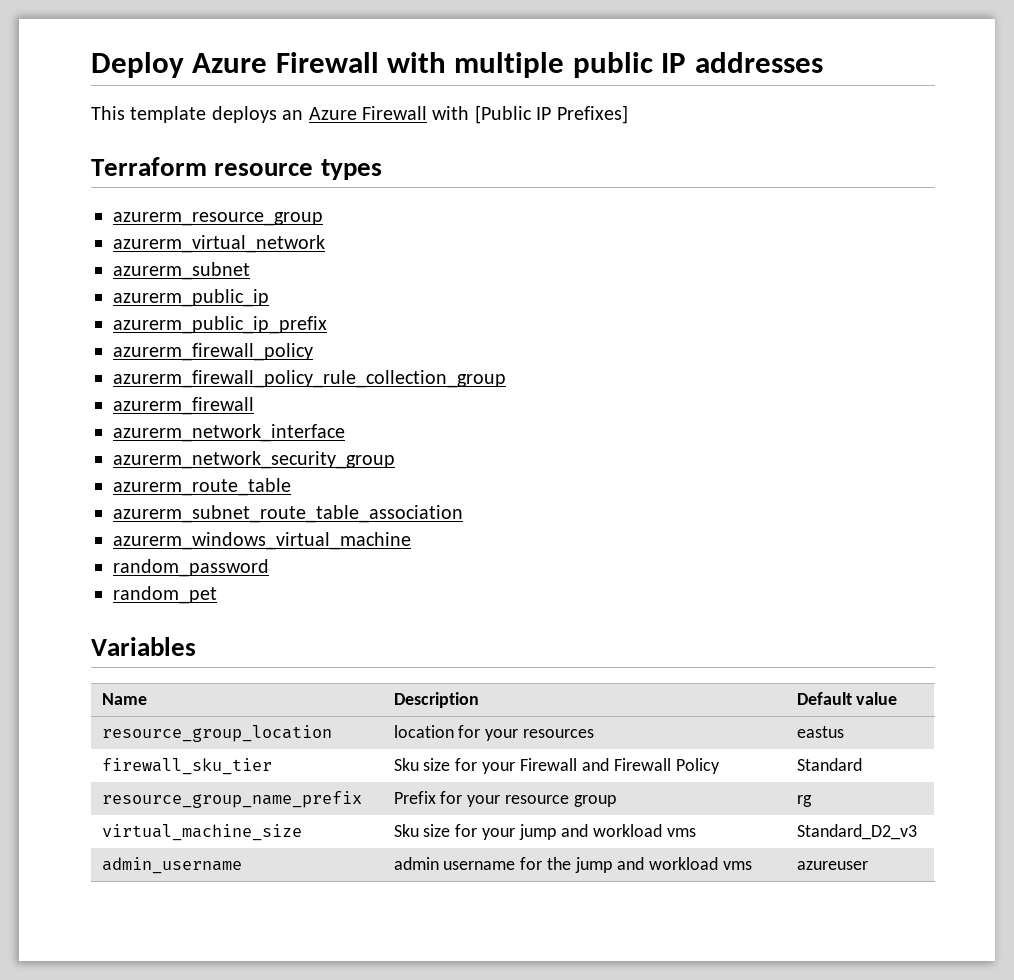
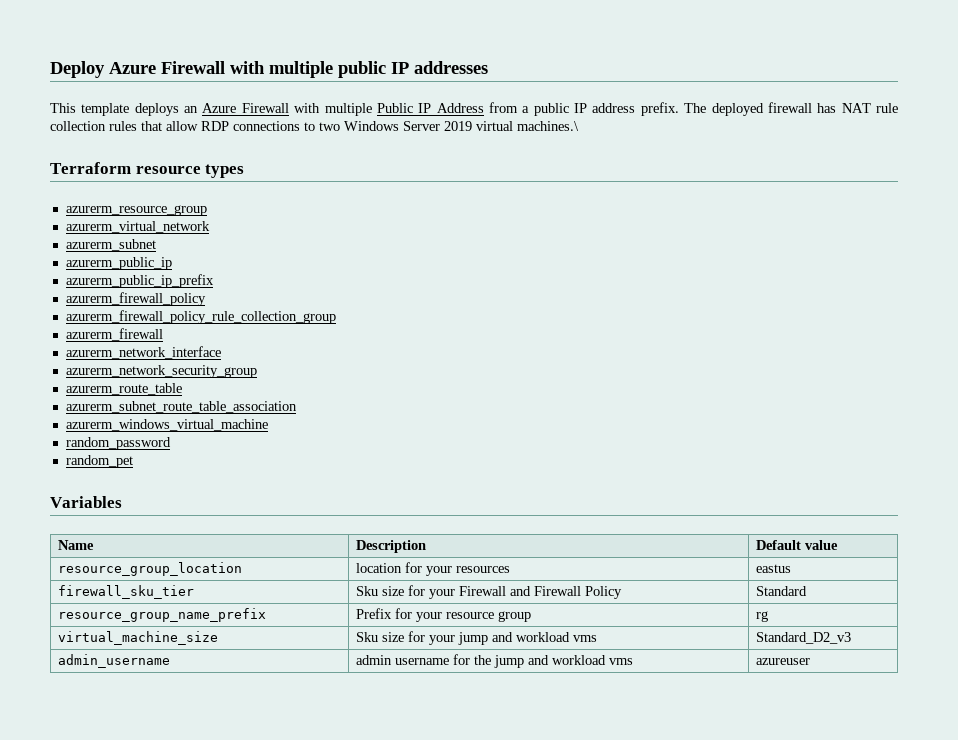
- This template deploys an Azure Firewall with [Public IP Prefixes]
+ This template deploys an Azure Firewall with multiple Public IP Address from a public IP address prefix. The deployed firewall has NAT rule collection rules that allow RDP connections to two Windows Server 2019 virtual machines.\

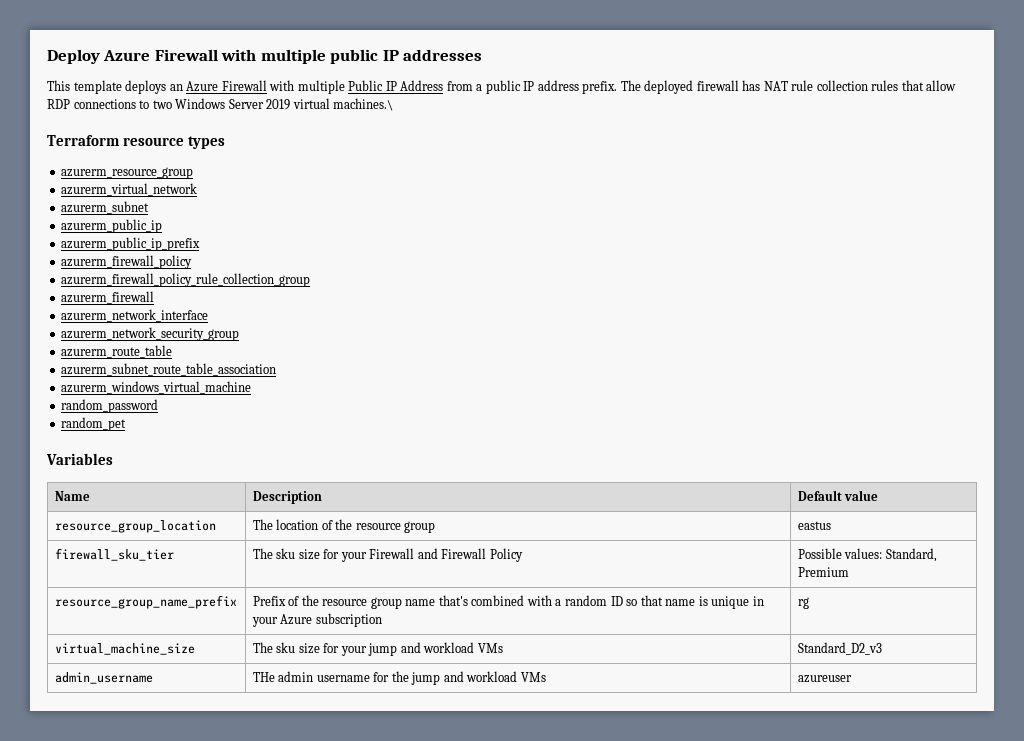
- resource_group_location | location for your resources | eastus
+ resource_group_location | The location of the resource group | eastus
- firewall_sku_tier | Sku size for your Firewall and Firewall Policy | Standard
+ firewall_sku_tier | The sku size for your Firewall and Firewall Policy | Possible values: Standard, Premium
- resource_group_name_prefix | Prefix for your resource group | rg
+ resource_group_name_prefix | Prefix of the resource group name that's combined with a random ID so that name is unique in your Azure subscription | rg
- virtual_machine_size | Sku size for your jump and workload vms | Standard_D2_v3
+ virtual_machine_size | The sku size for your jump and workload VMs | Standard_D2_v3
- admin_username | admin username for the jump and workload vms | azureuser
+ admin_username | THe admin username for the jump and workload VMs | azureuser

